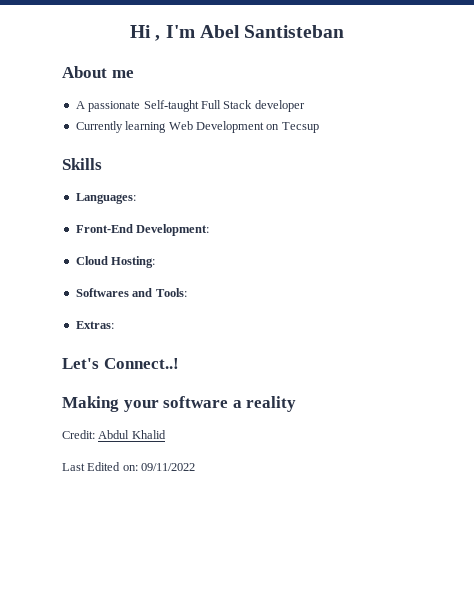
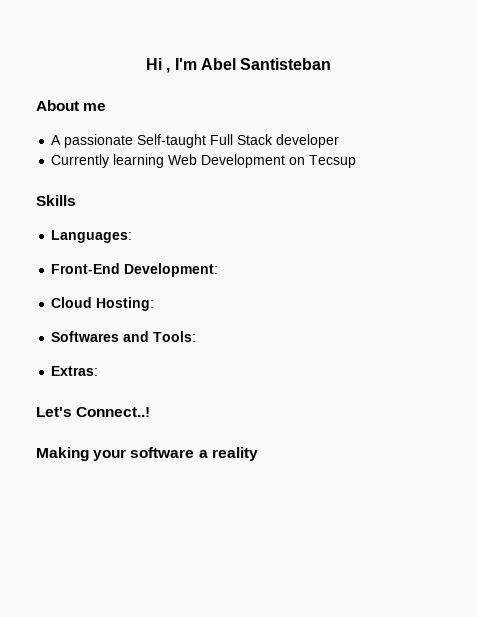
- Credit: Abdul Khalid
- Last Edited on: 09/11/2022

